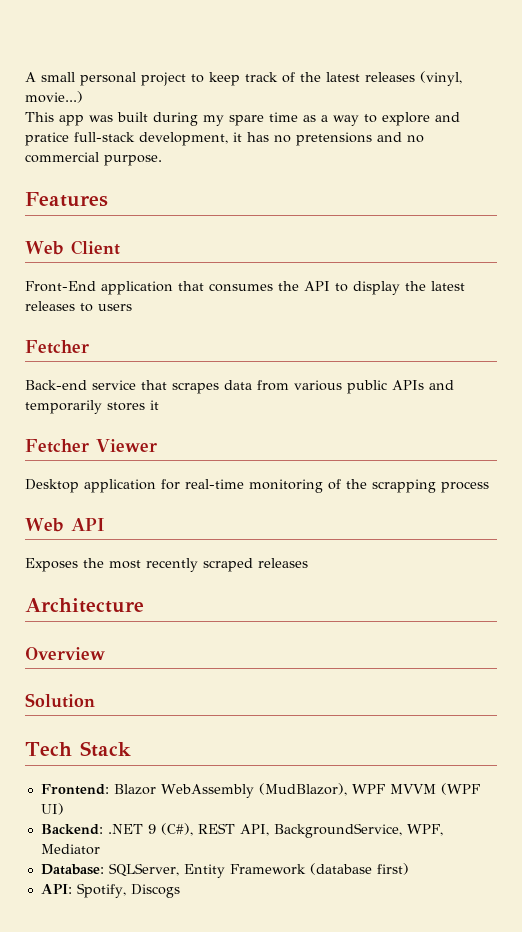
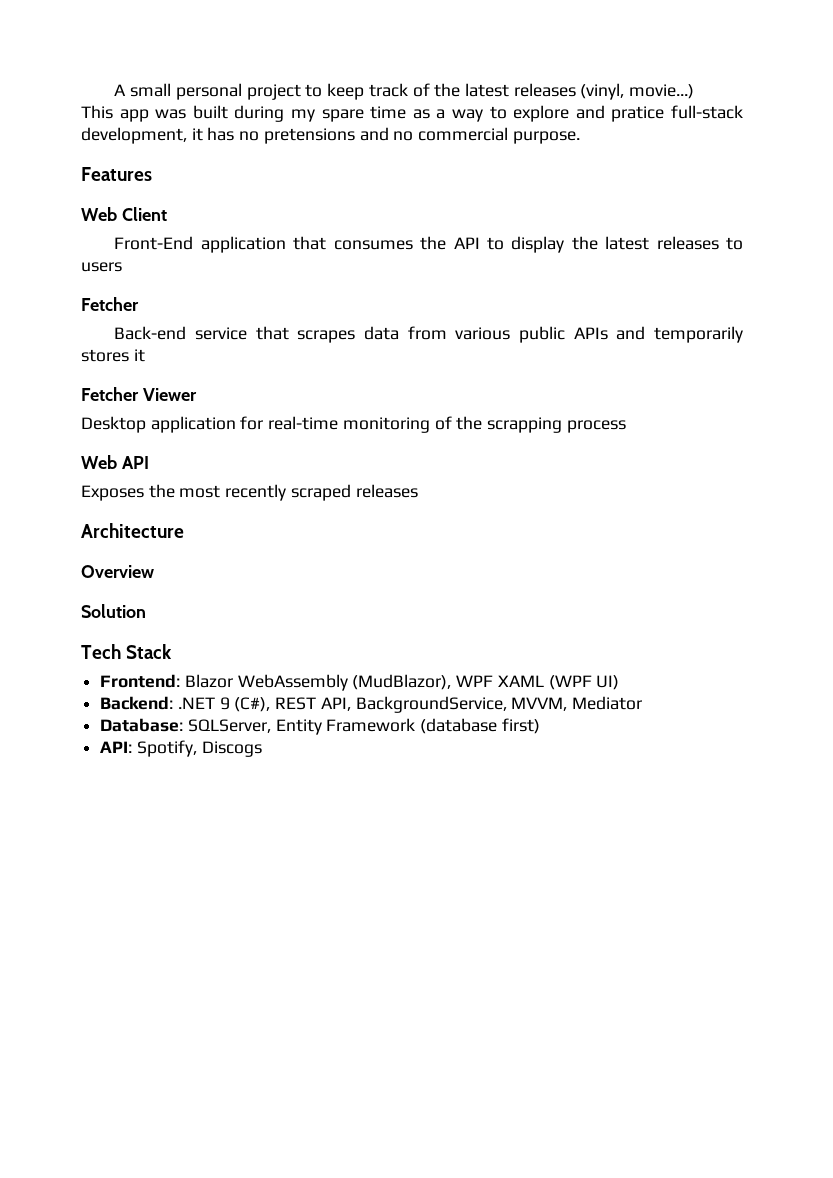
- Frontend: Blazor WebAssembly (MudBlazor), WPF MVVM (WPF UI)
+ Frontend: Blazor WebAssembly (MudBlazor), WPF XAML (WPF UI)
- Backend: .NET 9 (C#), REST API, BackgroundService, WPF, Mediator
+ Backend: .NET 9 (C#), REST API, BackgroundService, MVVM, Mediator

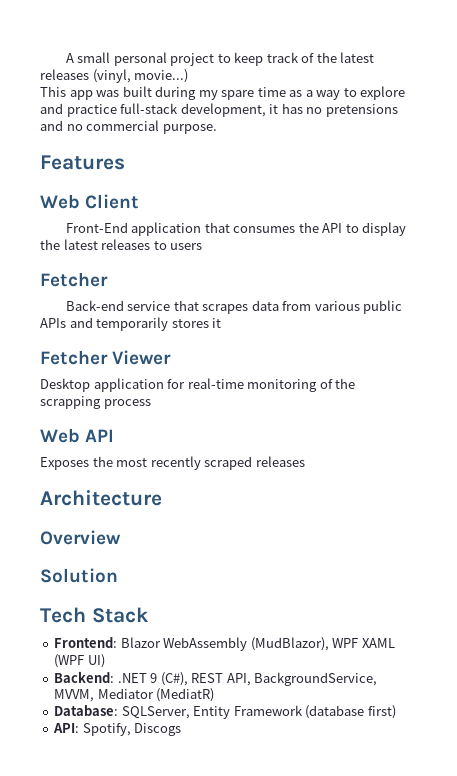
- This app was built during my spare time as a way to explore and pratice full-stack development, it has no pretensions and no commercial purpose.
+ This app was built during my spare time as a way to explore and practice full-stack development, it has no pretensions and no commercial purpose.
- Backend: .NET 9 (C#), REST API, BackgroundService, MVVM, Mediator
+ Backend: .NET 9 (C#), REST API, BackgroundService, MVVM, Mediator (MediatR)

